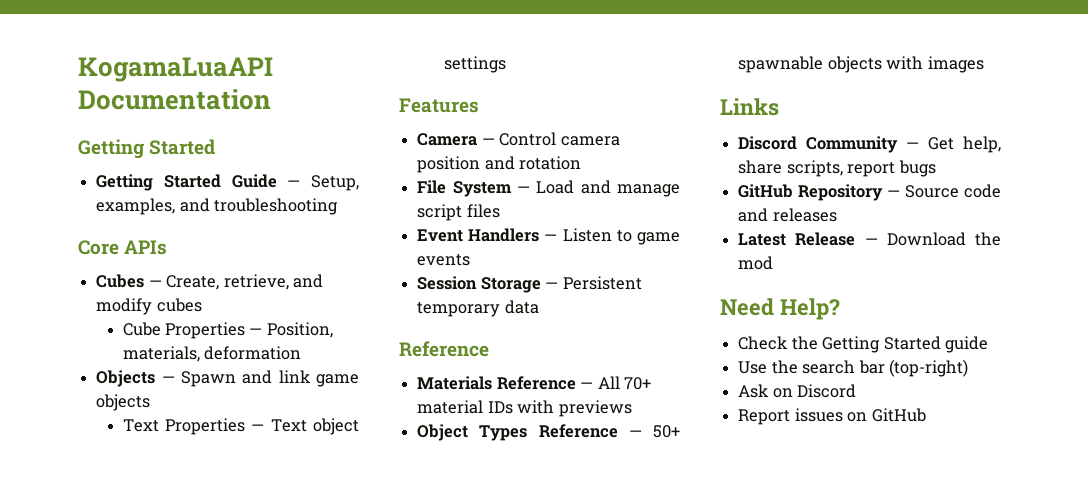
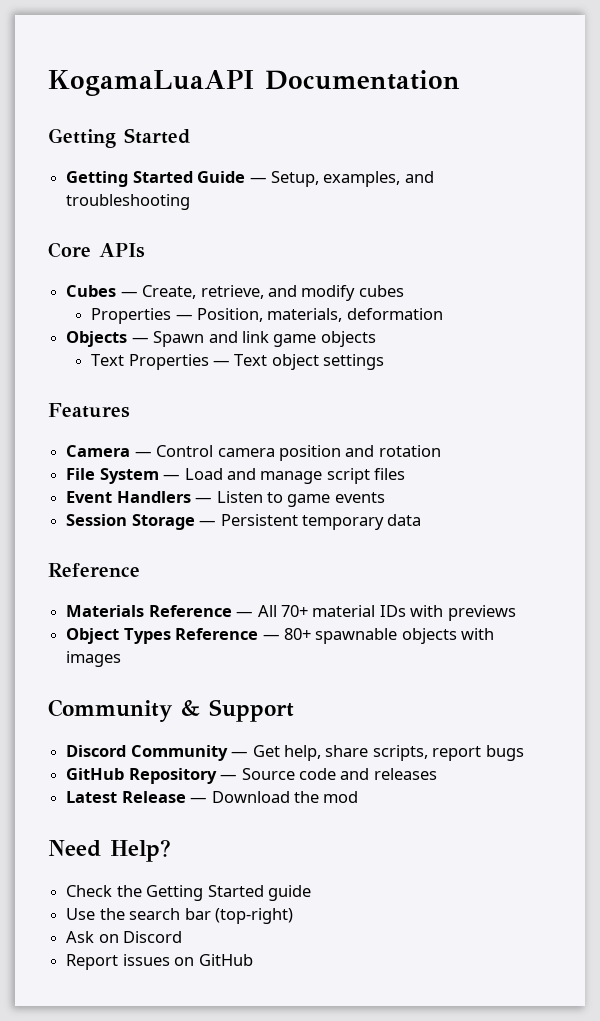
- Cube Properties — Position, materials, deformation
+ Properties — Position, materials, deformation
- Object Types Reference — 50+ spawnable objects with images
+ Object Types Reference — 80+ spawnable objects with images
- Links
+ Community & Support

